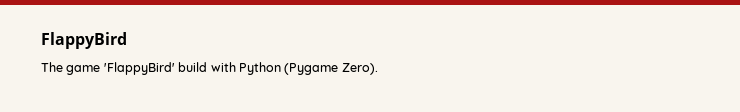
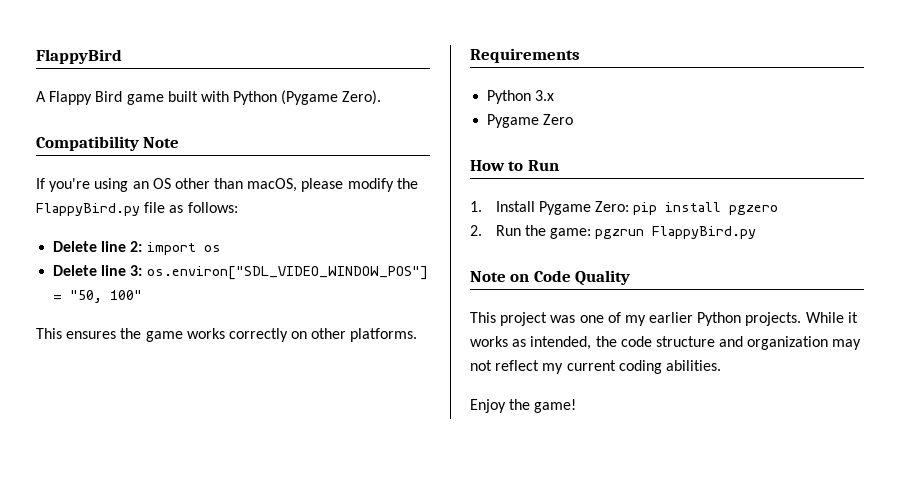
- The game 'FlappyBird' build with Python (Pygame Zero).
+ A Flappy Bird game built with Python (Pygame Zero).
+ Compatibility Note
+ If you're using an OS other than macOS, please modify the FlappyBird.py file as follows:
+ Delete line 2: import os
+ Delete line 3: os.environ["SDL_VIDEO_WINDOW_POS"] = "50, 100"
+ This ensures the game works correctly on other platforms.
+ Requirements
+ Python 3.x
+ Pygame Zero
+ How to Run
+ 1. Install Pygame Zero: pip install pgzero
+ 2. Run the game: pgzrun FlappyBird.py
+ Note on Code Quality
+ This project was one of my earlier Python projects. While it works as intended, the code structure and organization may not reflect my current coding abilities.
+ Enjoy the game!

